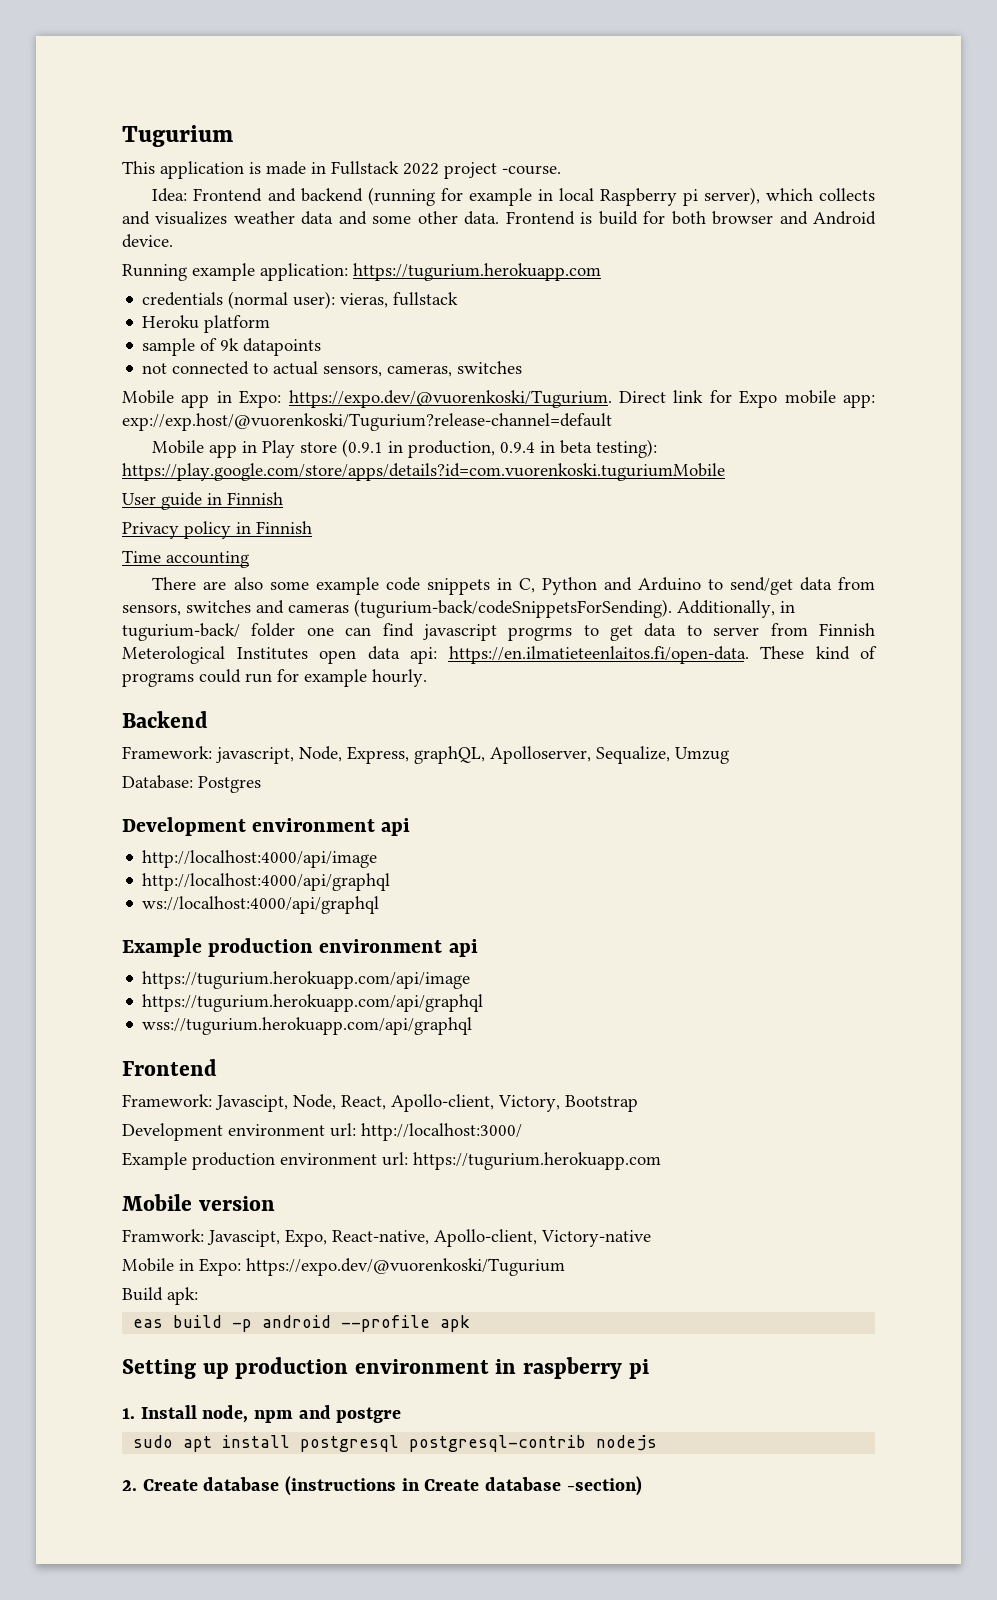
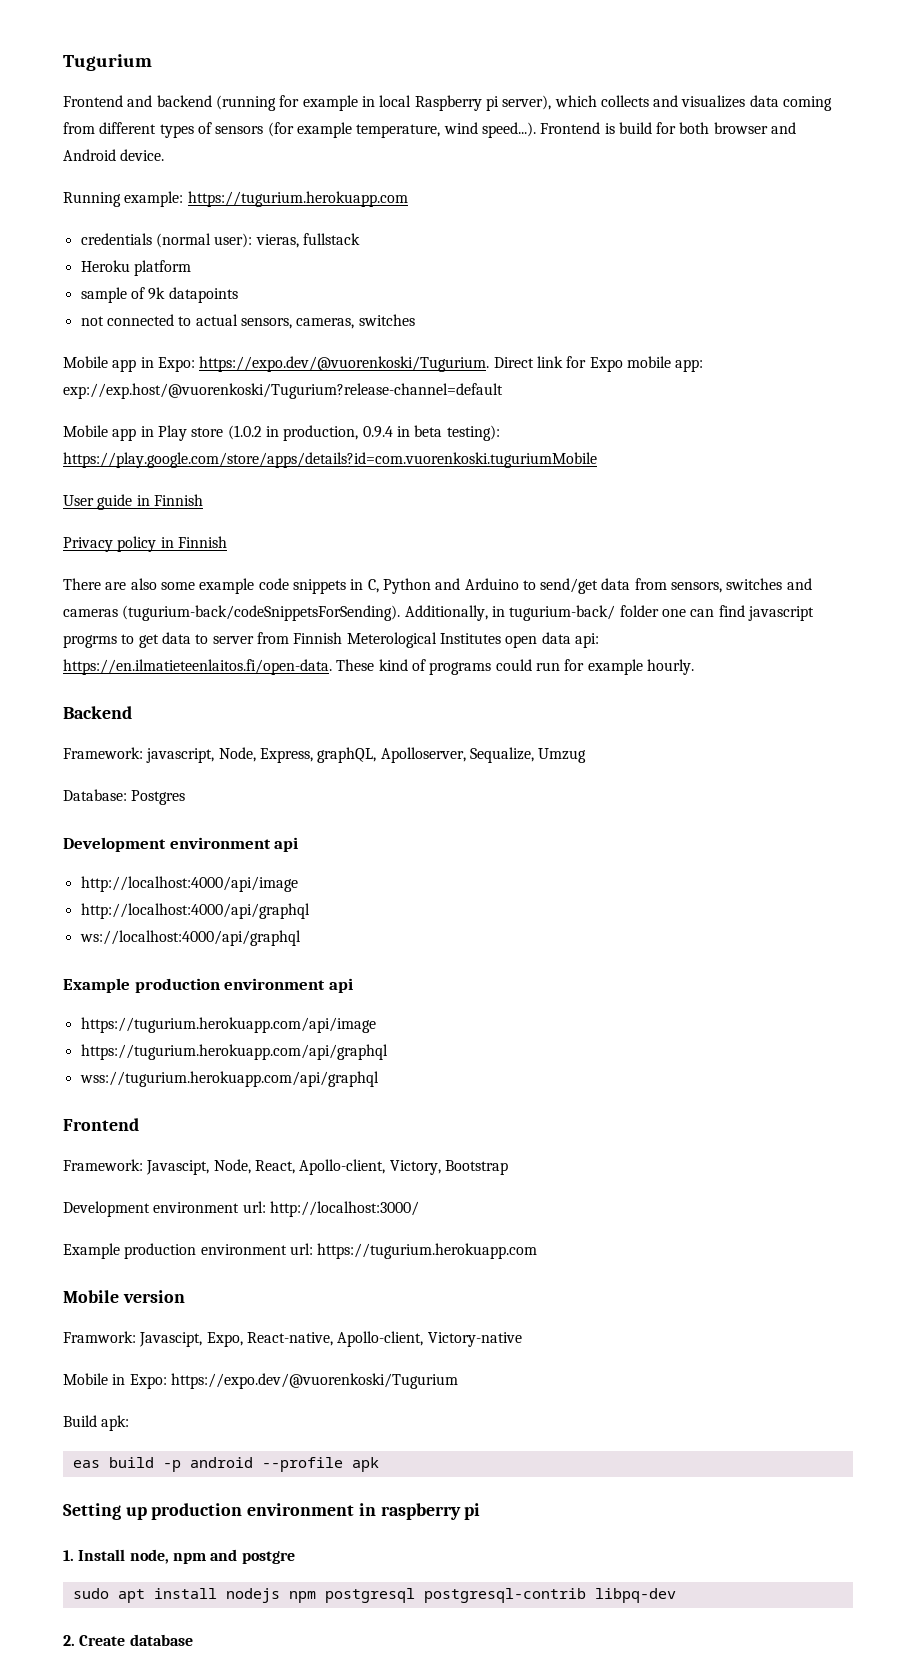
- This application is made in Fullstack 2022 project -course.
- Idea: Frontend and backend (running for example in local Raspberry pi server), which collects and visualizes weather data and some other data. Frontend is build for both browser and Android device.
+ Frontend and backend (running for example in local Raspberry pi server), which collects and visualizes data coming from different types of sensors (for example temperature, wind speed...). Frontend is build for both browser and Android device.
- Running example application: https://tugurium.herokuapp.com
+ Running example: https://tugurium.herokuapp.com
- Mobile app in Play store (0.9.1 in production, 0.9.4 in beta testing): https://play.google.com/store/apps/details?id=com.vuorenkoski.tuguriumMobile
+ Mobile app in Play store (1.0.2 in production, 0.9.4 in beta testing): https://play.google.com/store/apps/details?id=com.vuorenkoski.tuguriumMobile
- Time accounting
- sudo apt install postgresql postgresql-contrib nodejs
+ sudo apt install nodejs npm postgresql postgresql-contrib libpq-dev
- 2. Create database (instructions in Create database -section)
+ 2. Create database

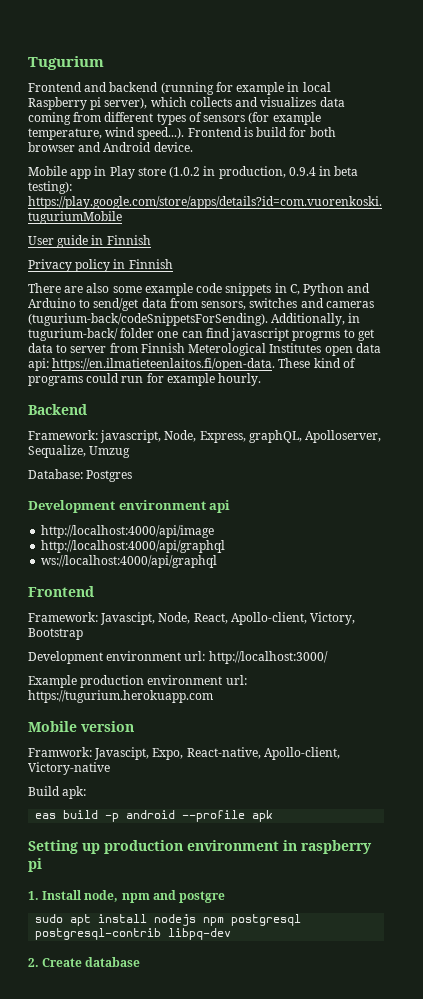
- Running example: https://tugurium.herokuapp.com
- credentials (normal user): vieras, fullstack
- Heroku platform
- sample of 9k datapoints
- not connected to actual sensors, cameras, switches
- Mobile app in Expo: https://expo.dev/@vuorenkoski/Tugurium. Direct link for Expo mobile app: exp://exp.host/@vuorenkoski/Tugurium?release-channel=default
- Example production environment api
- https://tugurium.herokuapp.com/api/image
- https://tugurium.herokuapp.com/api/graphql
- wss://tugurium.herokuapp.com/api/graphql
- Mobile in Expo: https://expo.dev/@vuorenkoski/Tugurium

